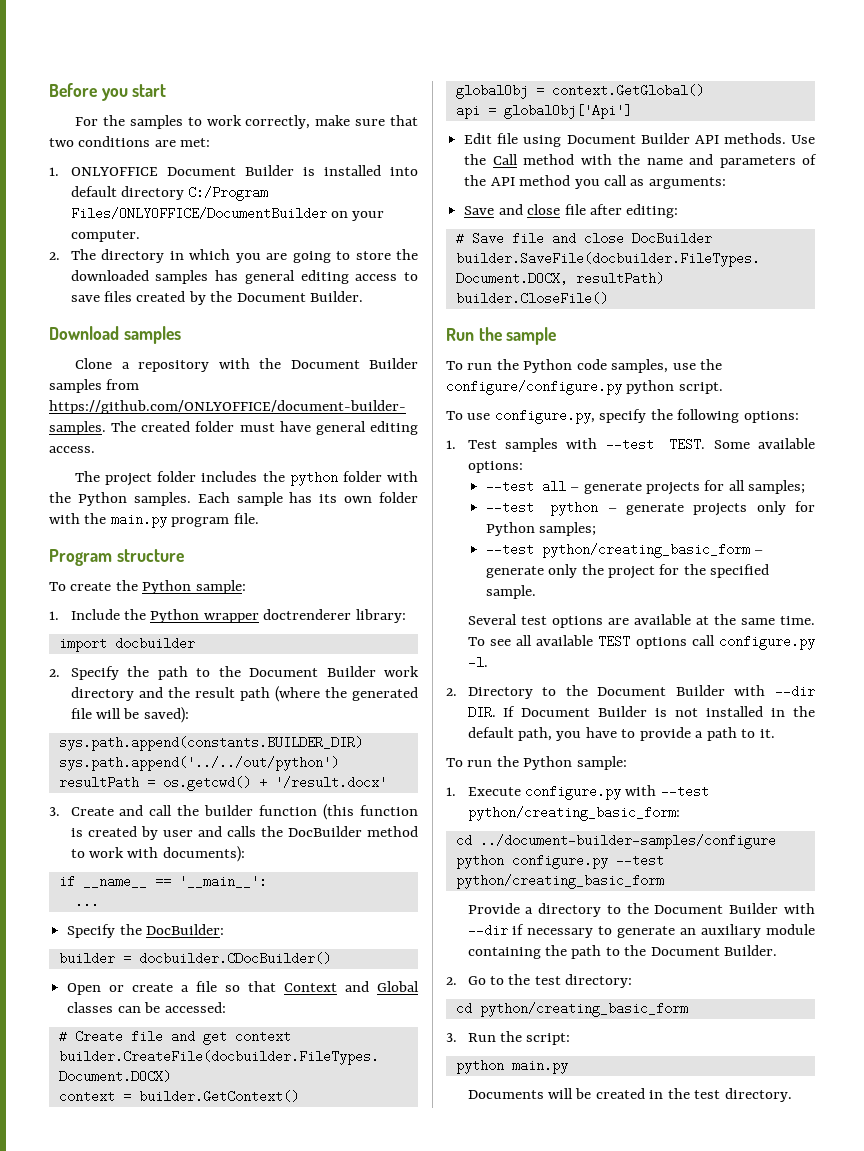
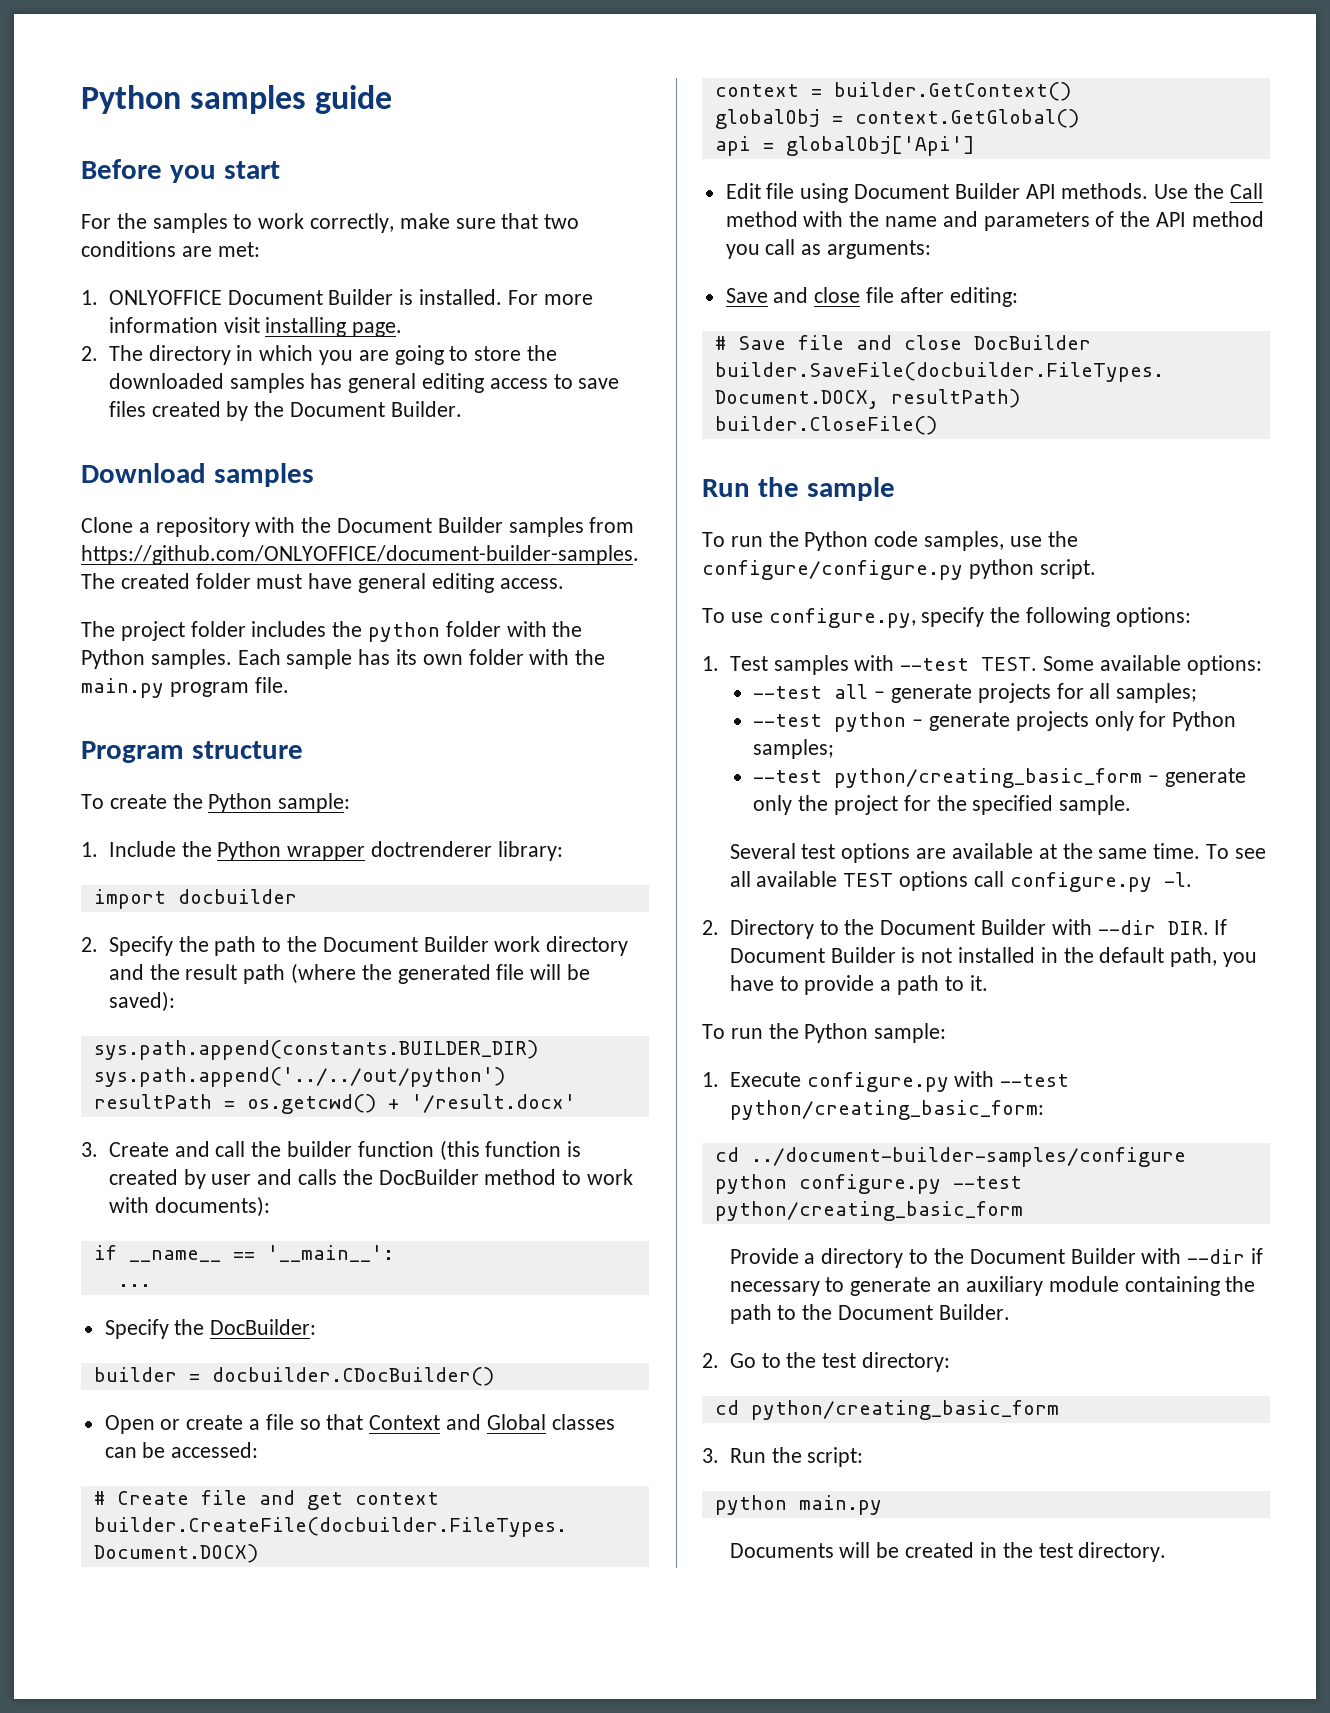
+ Python samples guide
- 1. ONLYOFFICE Document Builder is installed into default directory C:/Program Files/ONLYOFFICE/DocumentBuilder on your computer.
+ 1. ONLYOFFICE Document Builder is installed. For more information visit installing page.

